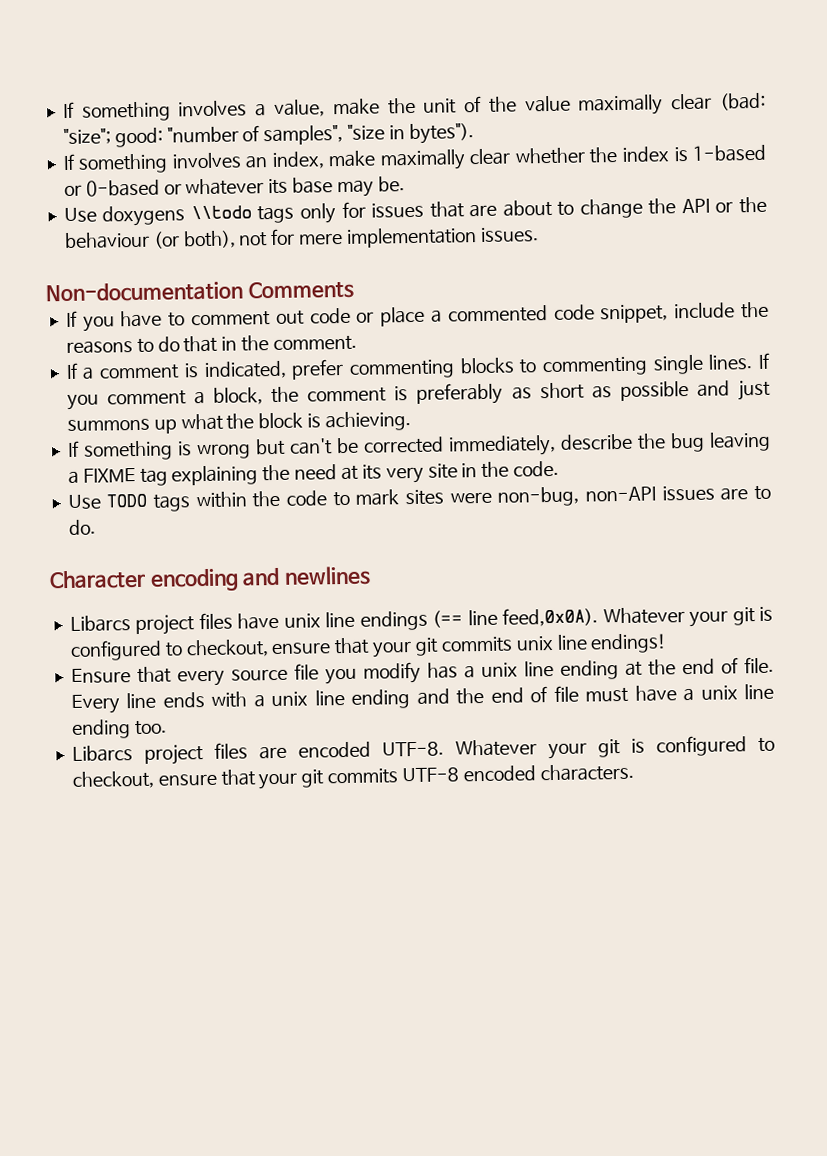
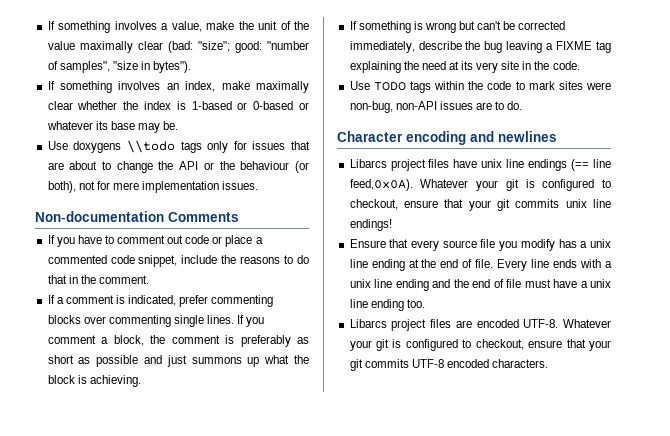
- If a comment is indicated, prefer commenting blocks to commenting single lines.
+ If a comment is indicated, prefer commenting blocks over commenting single lines.

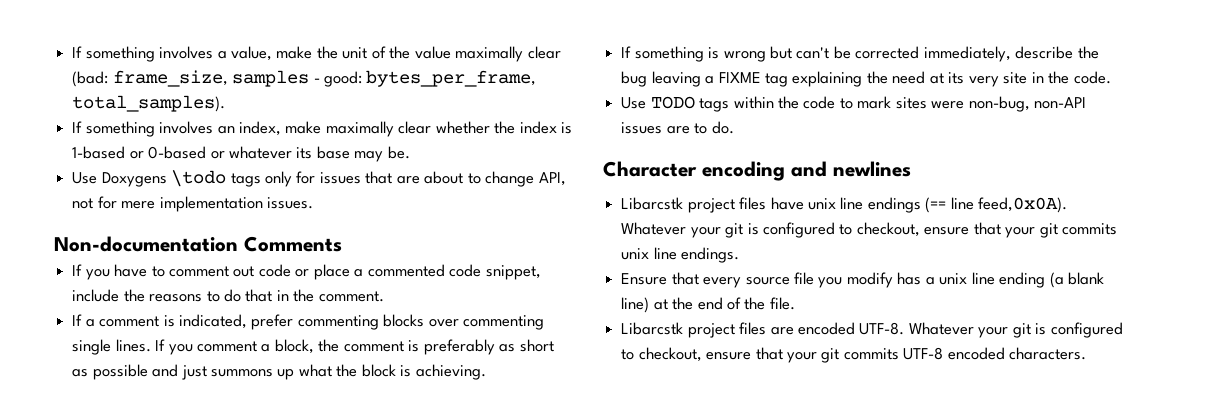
- If something involves a value, make the unit of the value maximally clear (bad: "size"; good: "number of samples", "size in bytes").
+ If something involves a value, make the unit of the value maximally clear (bad: frame_size, samples - good: bytes_per_frame, total_samples).
- Use doxygens \\todo tags only for issues that are about to change the API or the behaviour (or both), not for mere implementation issues.
+ Use Doxygens \todo tags only for issues that are about to change API, not for mere implementation issues.
- Libarcs project files have unix line endings (== line feed,0x0A).
+ Libarcstk project files have unix line endings (== line feed,0x0A).
- Whatever your git is configured to checkout, ensure that your git commits unix line endings!
+ Whatever your git is configured to checkout, ensure that your git commits unix line endings.
- Ensure that every source file you modify has a unix line ending at the end of file. Every line ends with a unix line ending and the end of file must have a unix line ending too.
- Libarcs project files are encoded UTF-8.
+ Ensure that every source file you modify has a unix line ending (a blank line) at the end of the file.
+ Libarcstk project files are encoded UTF-8.

